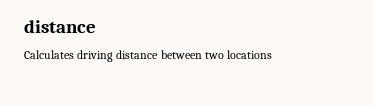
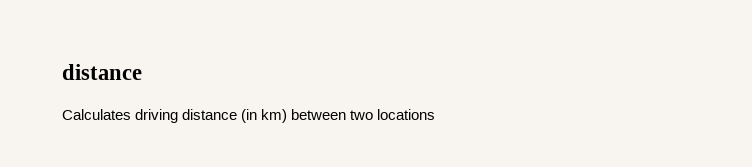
- Calculates driving distance between two locations
+ Calculates driving distance (in km) between two locations

